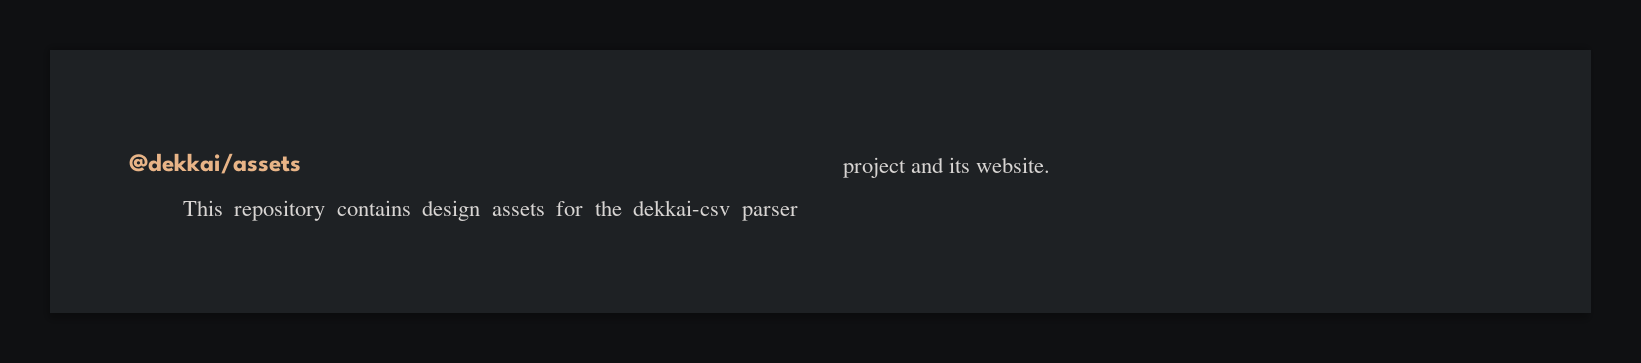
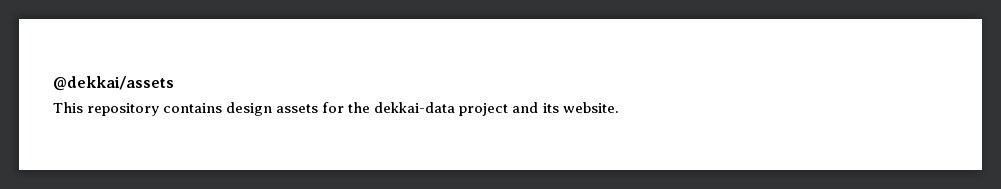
- This repository contains design assets for the dekkai-csv parser project and its website.
+ This repository contains design assets for the dekkai-data project and its website.

